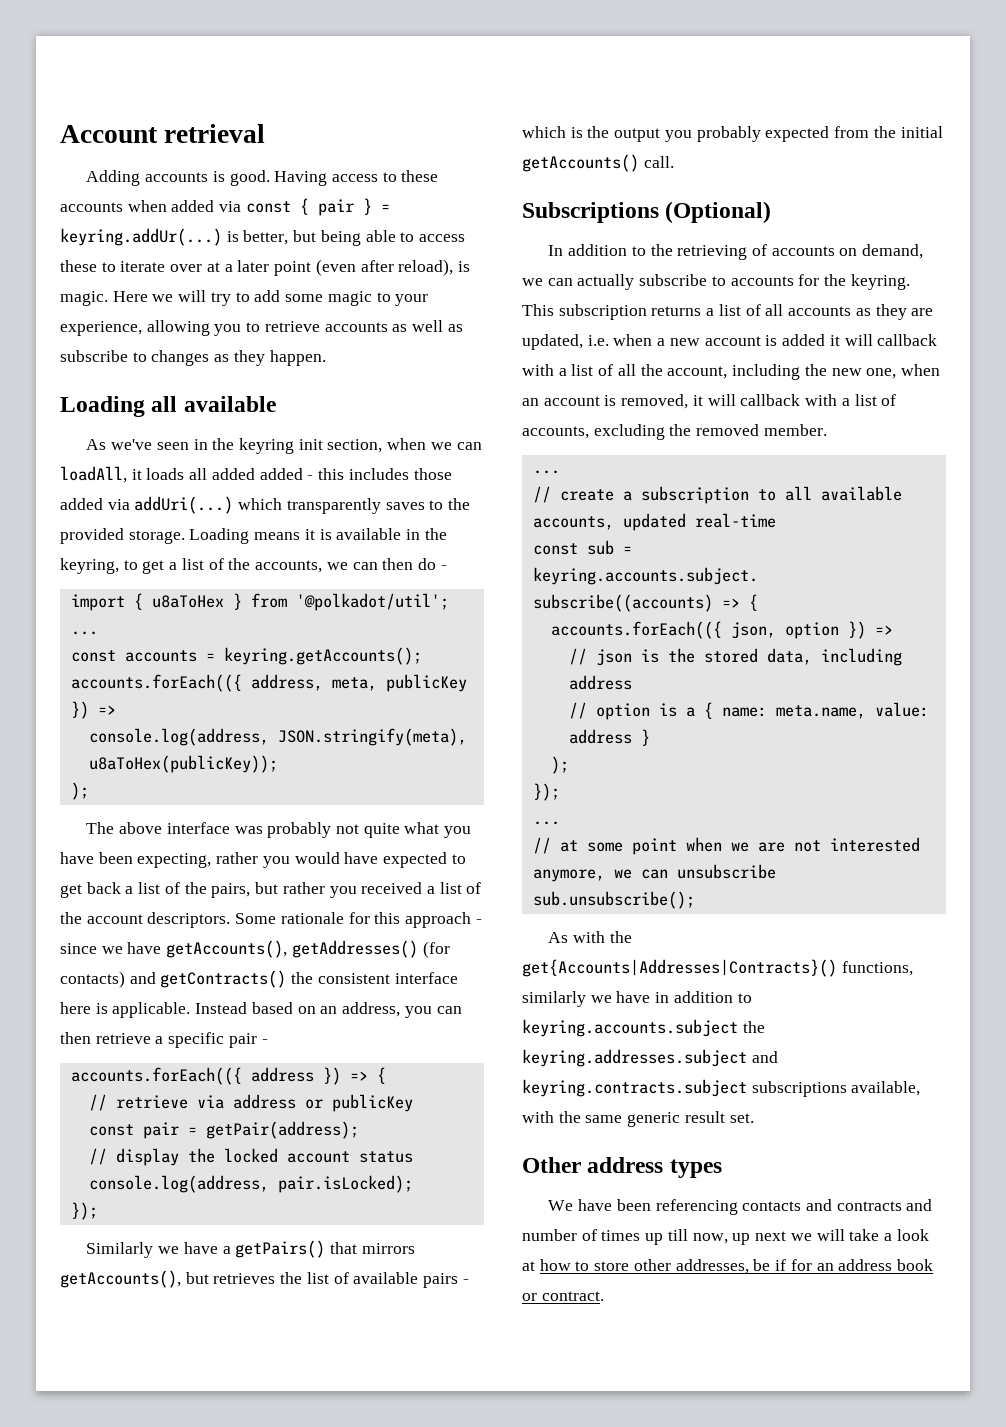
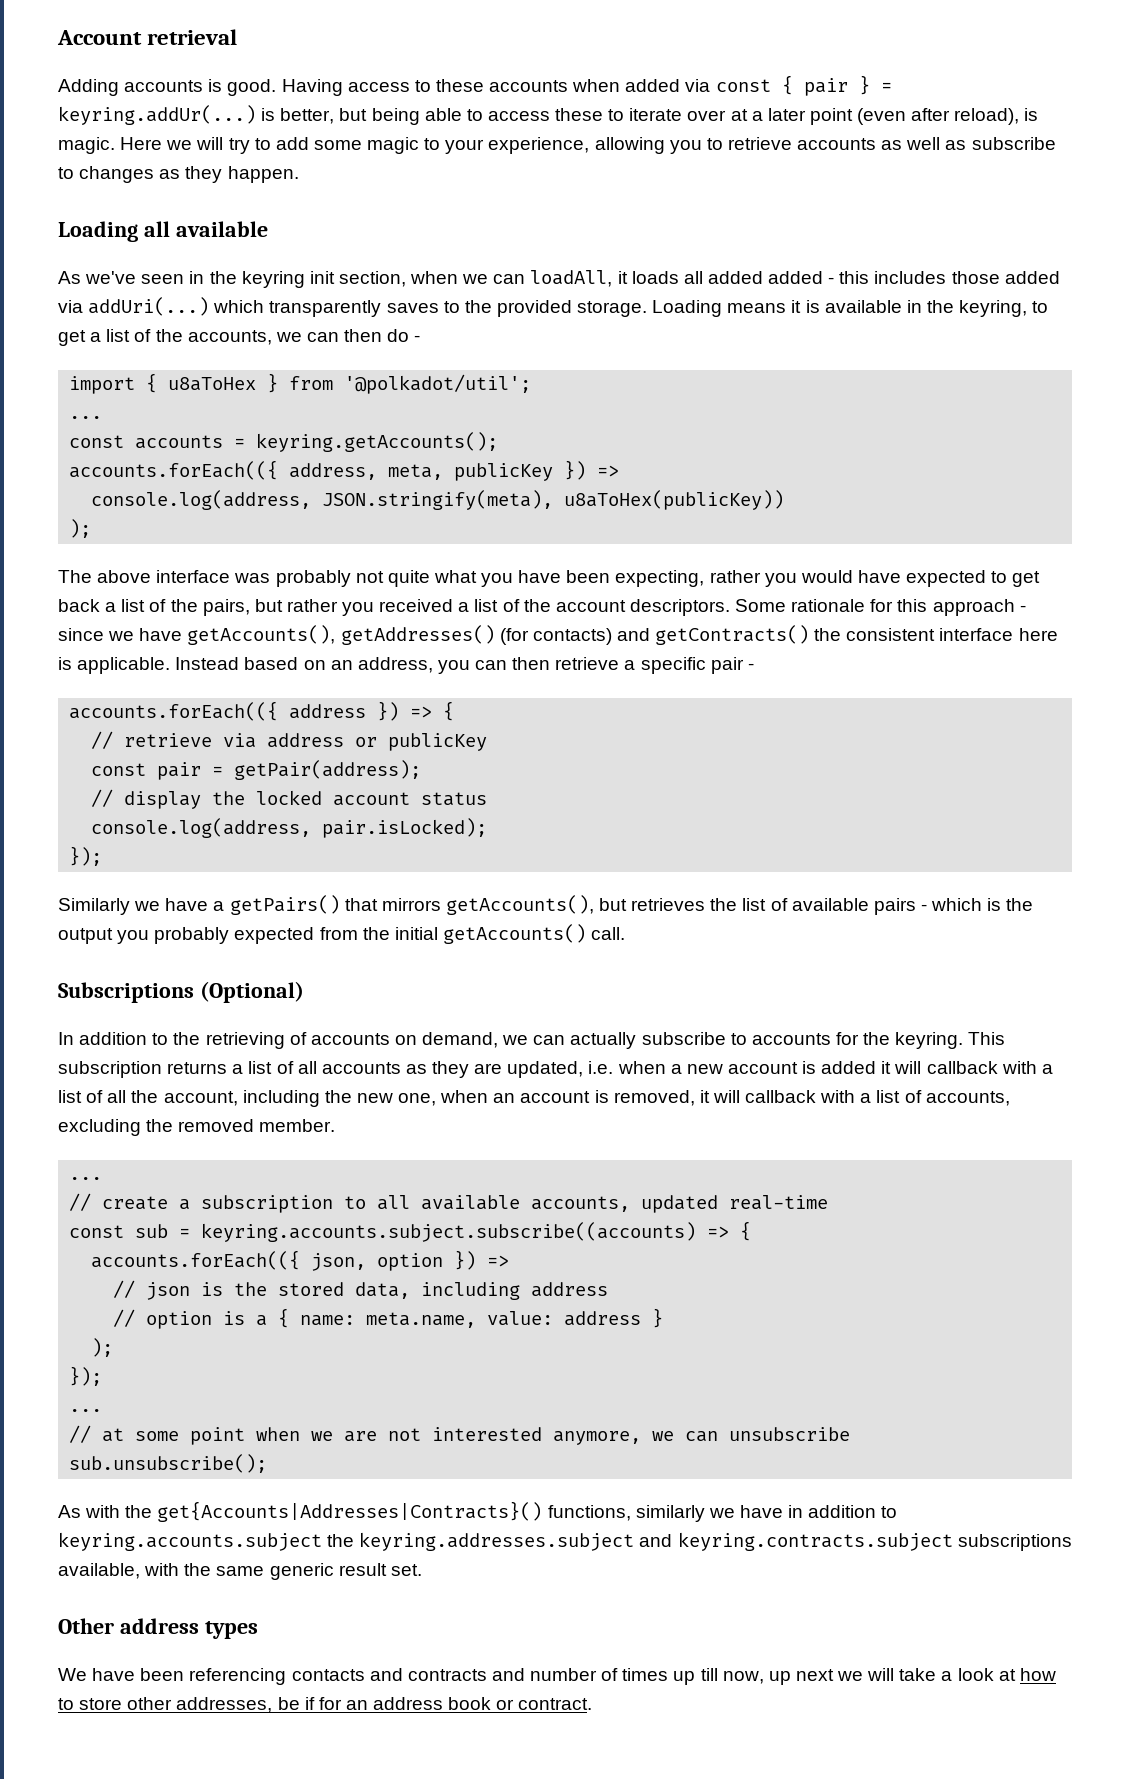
- console.log(address, JSON.stringify(meta), u8aToHex(publicKey));
+ console.log(address, JSON.stringify(meta), u8aToHex(publicKey))

